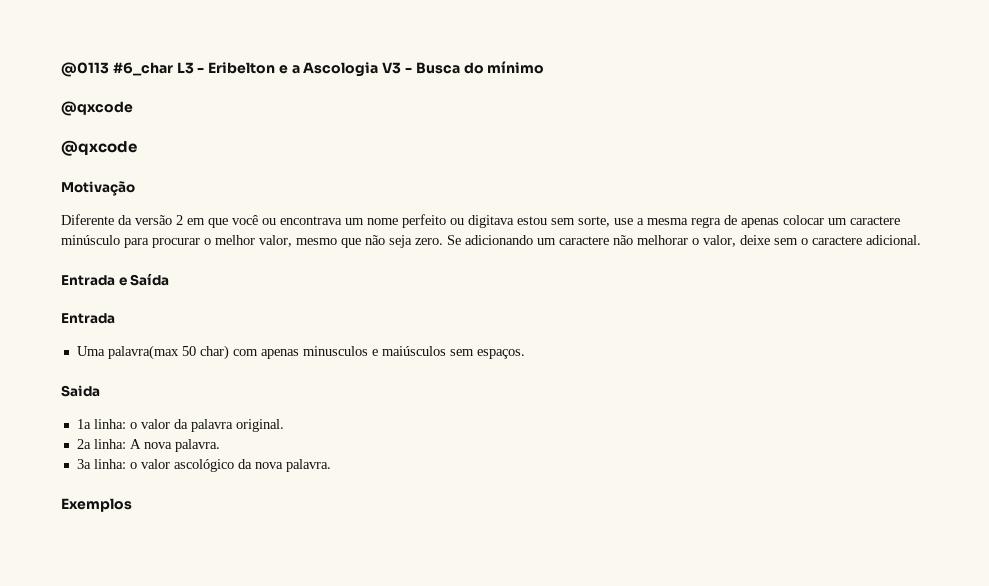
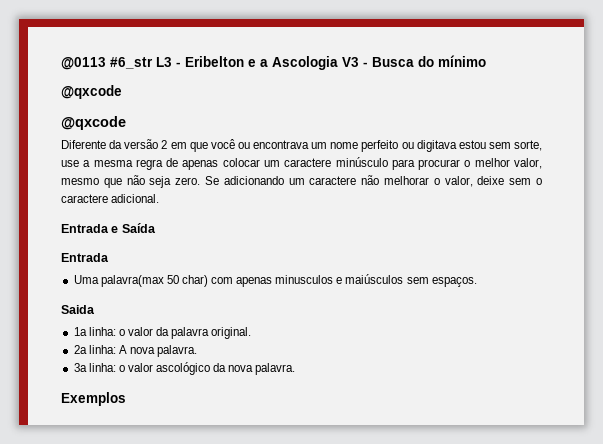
- @0113 #6_char L3 - Eribelton e a Ascologia V3 - Busca do mínimo
+ @0113 #6_str L3 - Eribelton e a Ascologia V3 - Busca do mínimo
- Motivação

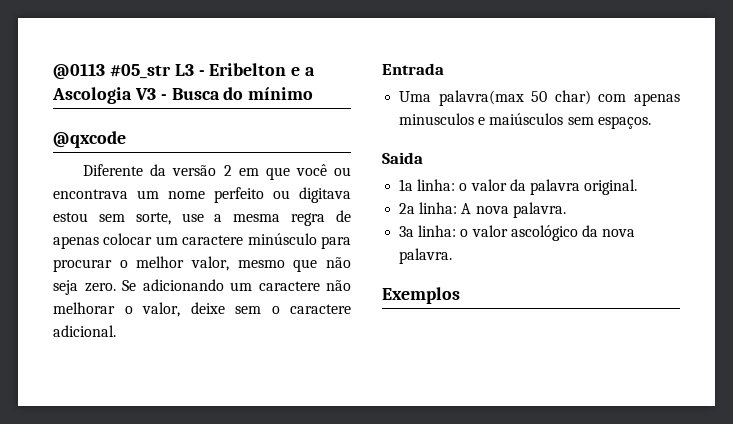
- @0113 #6_str L3 - Eribelton e a Ascologia V3 - Busca do mínimo
- @qxcode
+ @0113 #05_str L3 - Eribelton e a Ascologia V3 - Busca do mínimo
- Entrada e Saída

